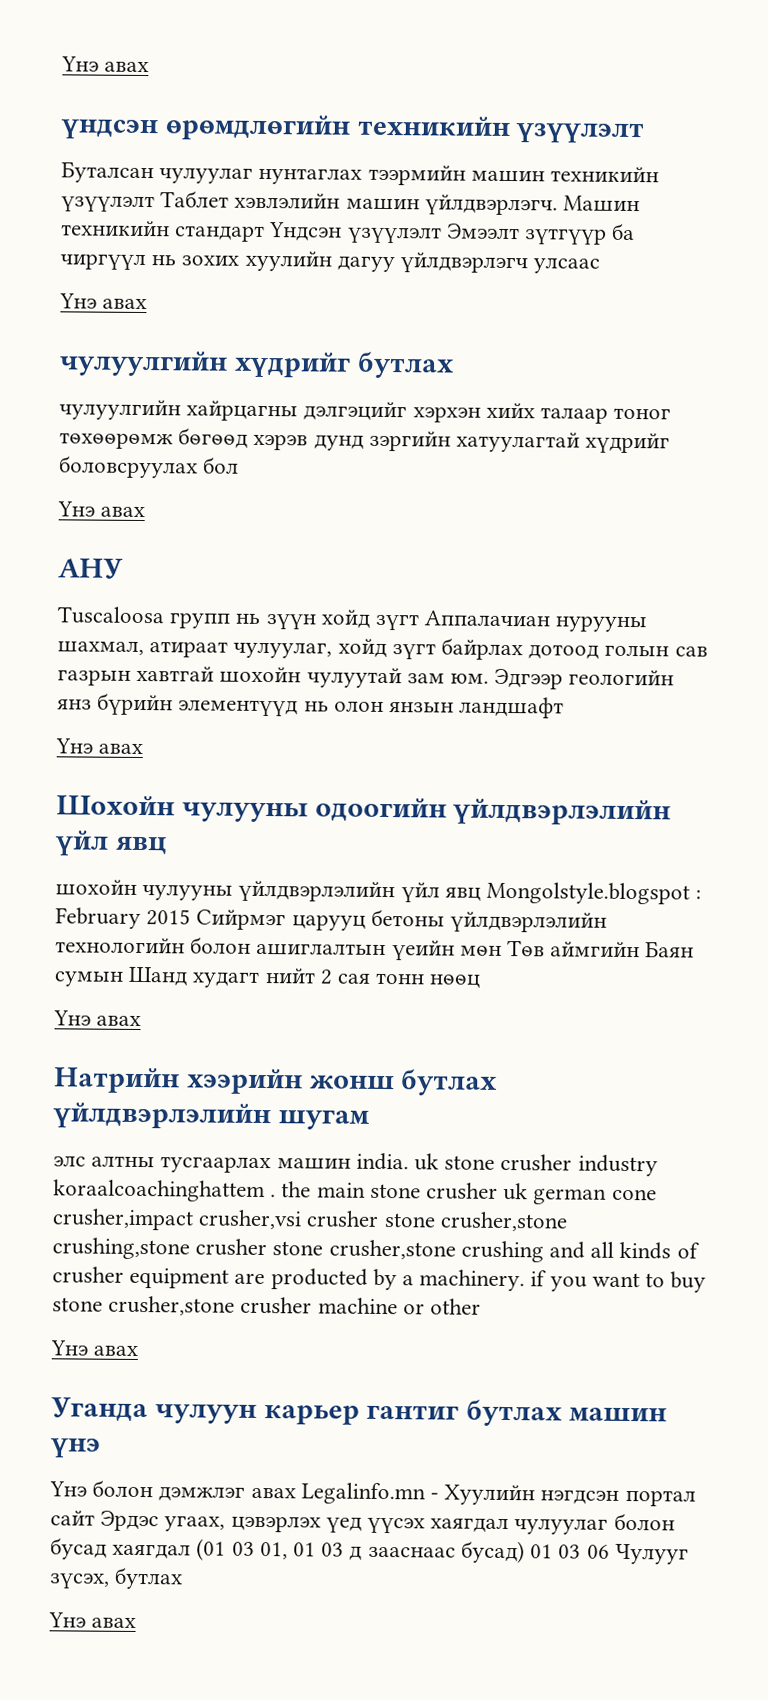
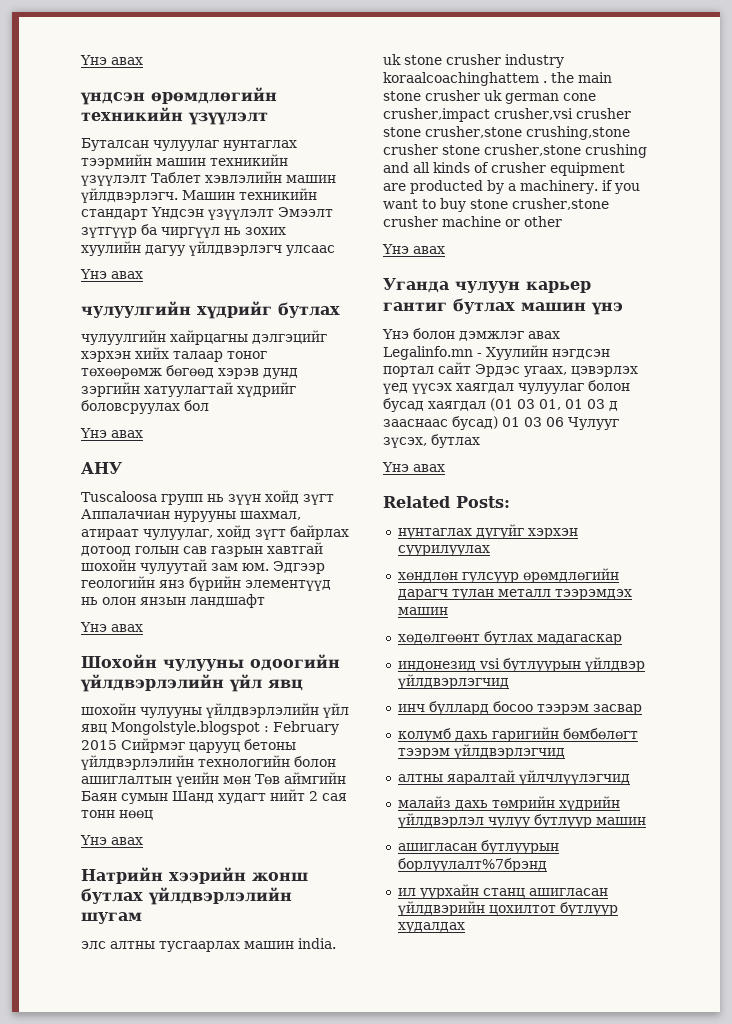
+ Related Posts:
+ нунтаглах дугуйг хэрхэн суурилуулах
+ хөндлөн гулсуур өрөмдлөгийн дарагч тулан металл тээрэмдэх машин
+ хөдөлгөөнт бутлах мадагаскар
+ индонезид vsi бутлуурын үйлдвэр үйлдвэрлэгчид
+ инч буллард босоо тээрэм засвар
+ колумб дахь гаригийн бөмбөлөгт тээрэм үйлдвэрлэгчид
+ алтны яаралтай үйлчлүүлэгчид
+ малайз дахь төмрийн хүдрийн үйлдвэрлэл чулуу бутлуур машин
+ ашигласан бутлуурын борлуулалт%7брэнд
+ ил уурхайн станц ашигласан үйлдвэрийн цохилтот бутлуур худалдах

